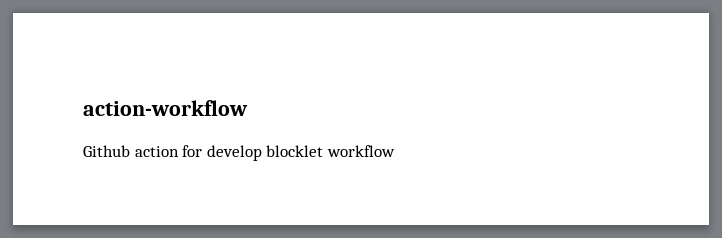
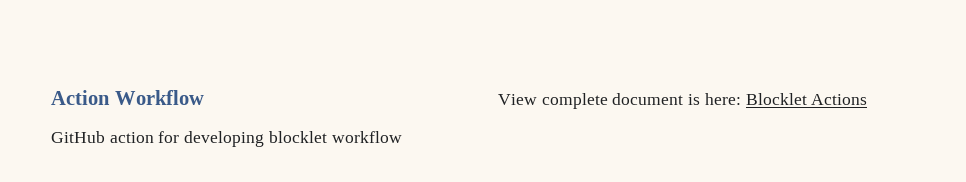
- action-workflow
- Github action for develop blocklet workflow
+ Action Workflow
+ GitHub action for developing blocklet workflow
+ View complete document is here: Blocklet Actions

